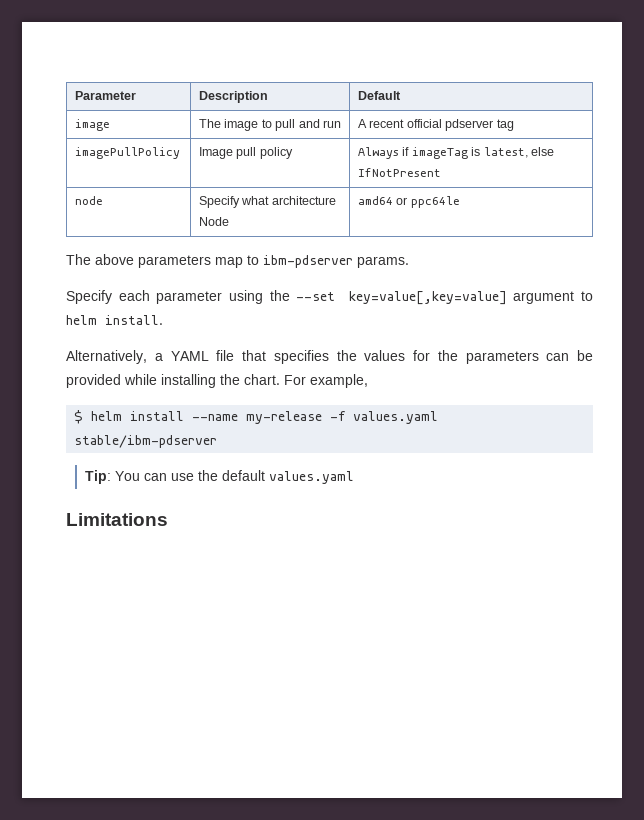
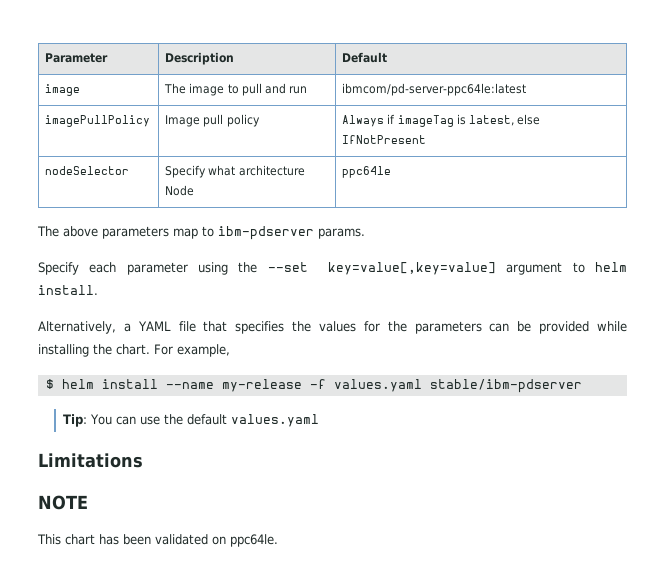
- image | The image to pull and run | A recent official pdserver tag
+ image | The image to pull and run | ibmcom/pd-server-ppc64le:latest
- node | Specify what architecture Node | amd64 or ppc64le
+ nodeSelector | Specify what architecture Node | ppc64le
+ NOTE
+ This chart has been validated on ppc64le.

